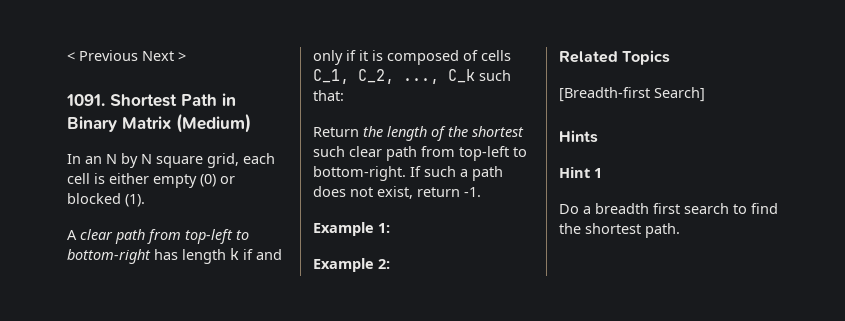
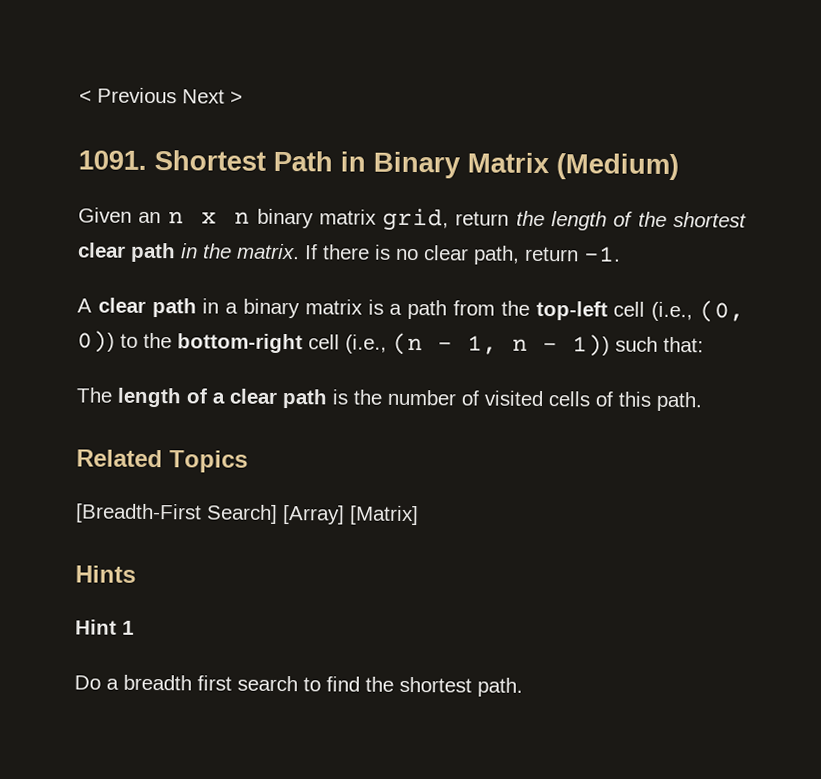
- In an N by N square grid, each cell is either empty (0) or blocked (1).
- A clear path from top-left to bottom-right has length k if and only if it is composed of cells C_1, C_2, ..., C_k such that:
- Return the length of the shortest such clear path from top-left to bottom-right. If such a path does not exist, return -1.
- Example 1:
- Example 2:
+ Given an n x n binary matrix grid, return the length of the shortest clear path in the matrix. If there is no clear path, return -1.
+ A clear path in a binary matrix is a path from the top-left cell (i.e., (0, 0)) to the bottom-right cell (i.e., (n - 1, n - 1)) such that:
+ The length of a clear path is the number of visited cells of this path.
- [Breadth-first Search]
+ [Breadth-First Search] [Array] [Matrix]

